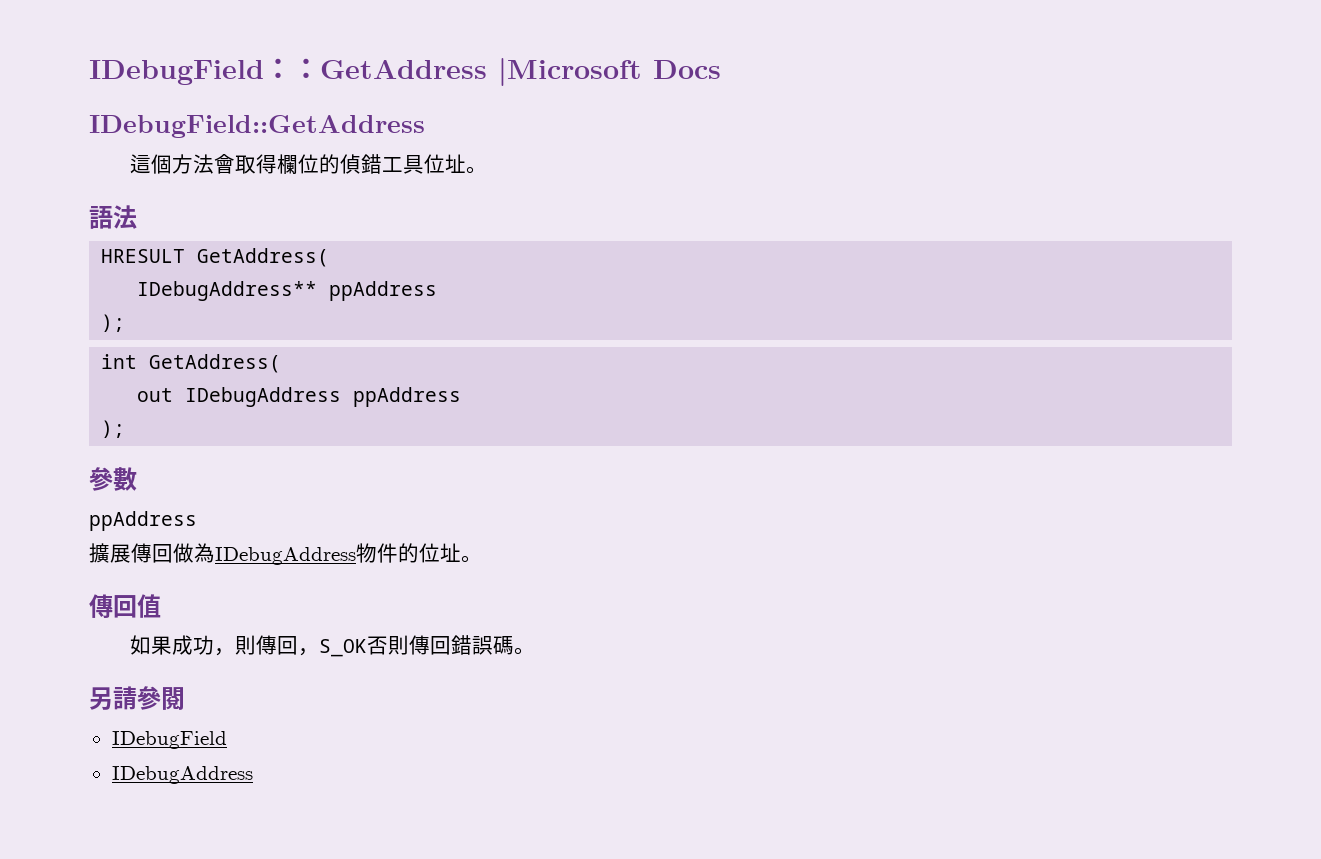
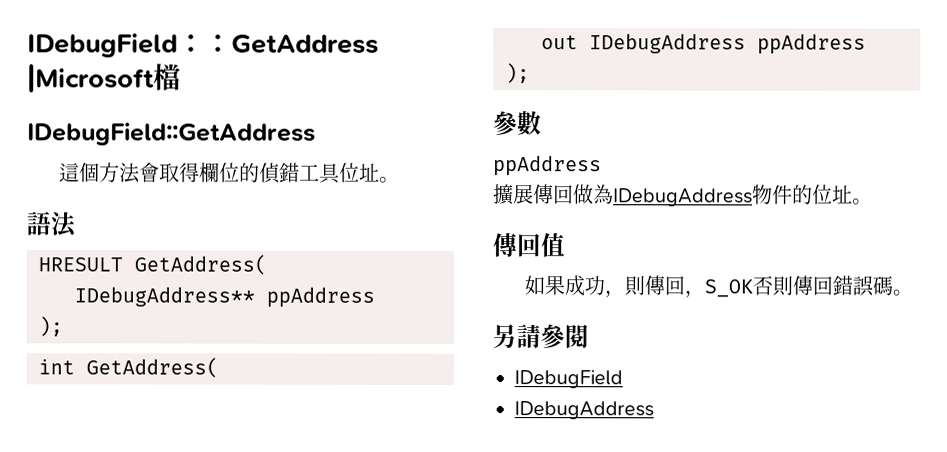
- IDebugField：：GetAddress |Microsoft Docs
+ IDebugField：：GetAddress |Microsoft檔

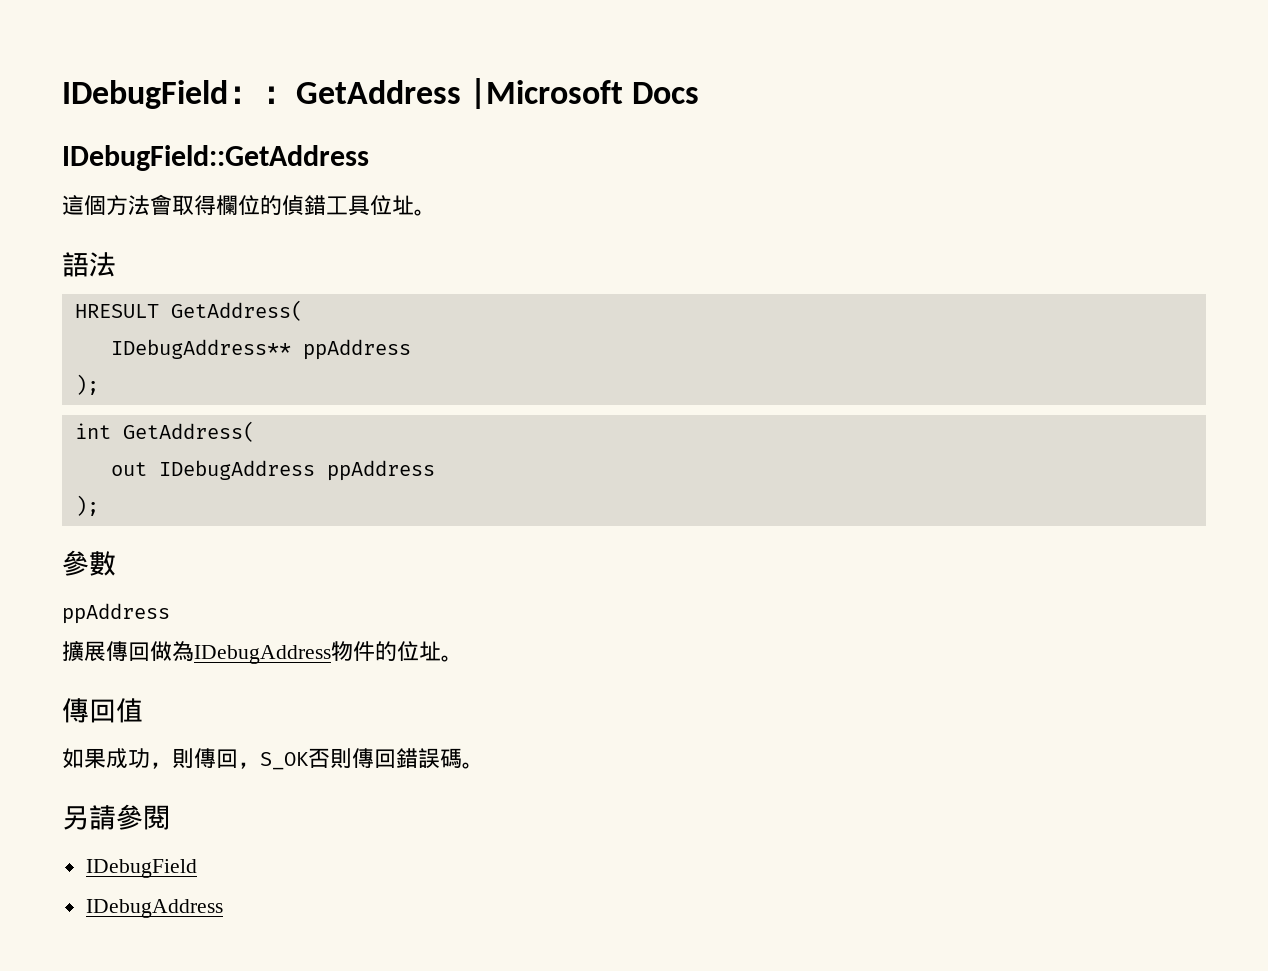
- IDebugField：：GetAddress |Microsoft檔
+ IDebugField：：GetAddress |Microsoft Docs

